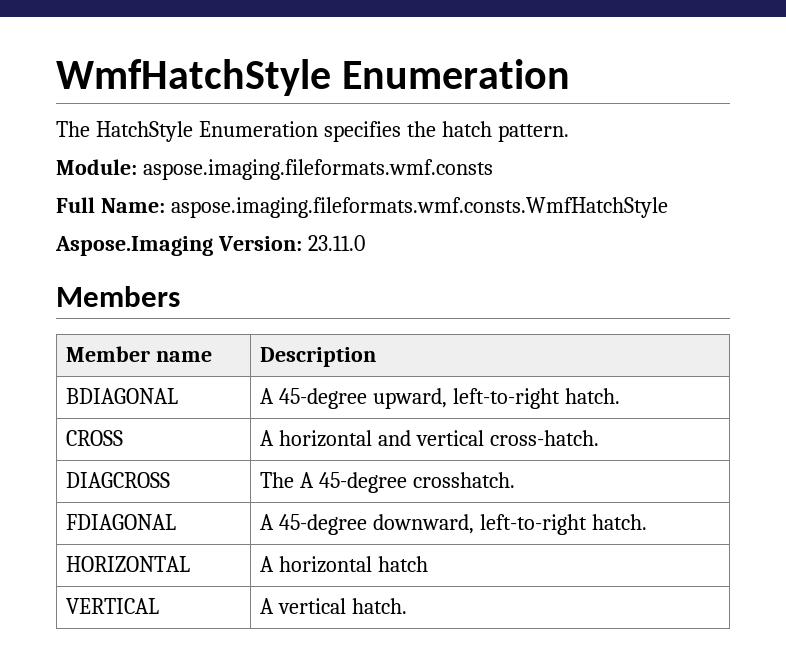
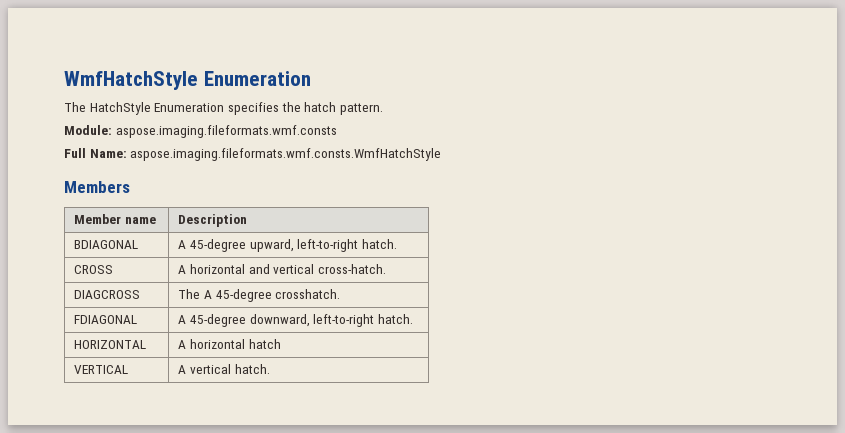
- Aspose.Imaging Version: 23.11.0

